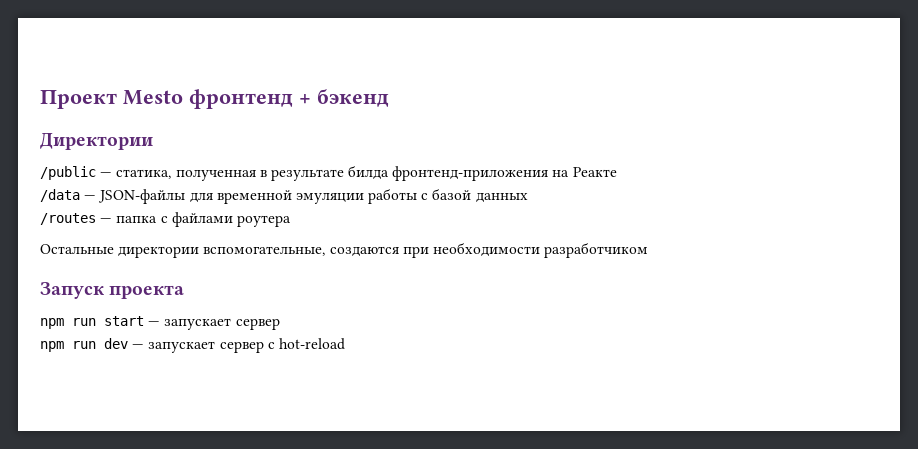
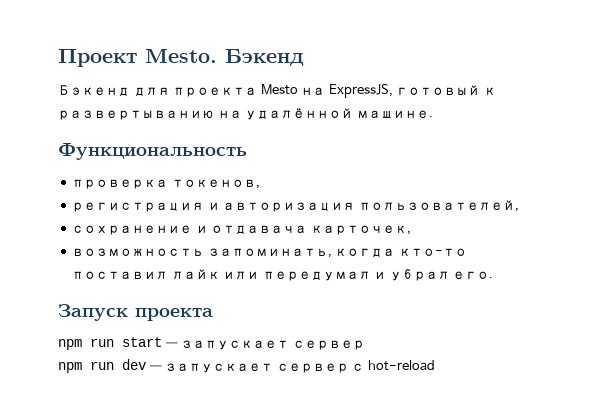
- Проект Mesto фронтенд + бэкенд
- Директории
- /public — статика, полученная в результате билда фронтенд-приложения на Реакте
- /data — JSON-файлы для временной эмуляции работы с базой данных
- /routes — папка с файлами роутера
- Остальные директории вспомогательные, создаются при необходимости разработчиком
+ Проект Mesto. Бэкенд
+ Бэкенд для проекта Mesto на ExpressJS, готовый к развертыванию на удалённой машине.
+ Функциональность
+ проверка токенов,
+ регистрация и авторизация пользователей,
+ сохранение и отдавача карточек,
+ возможность запоминать, когда кто-то поставил лайк или передумал и убрал его.

